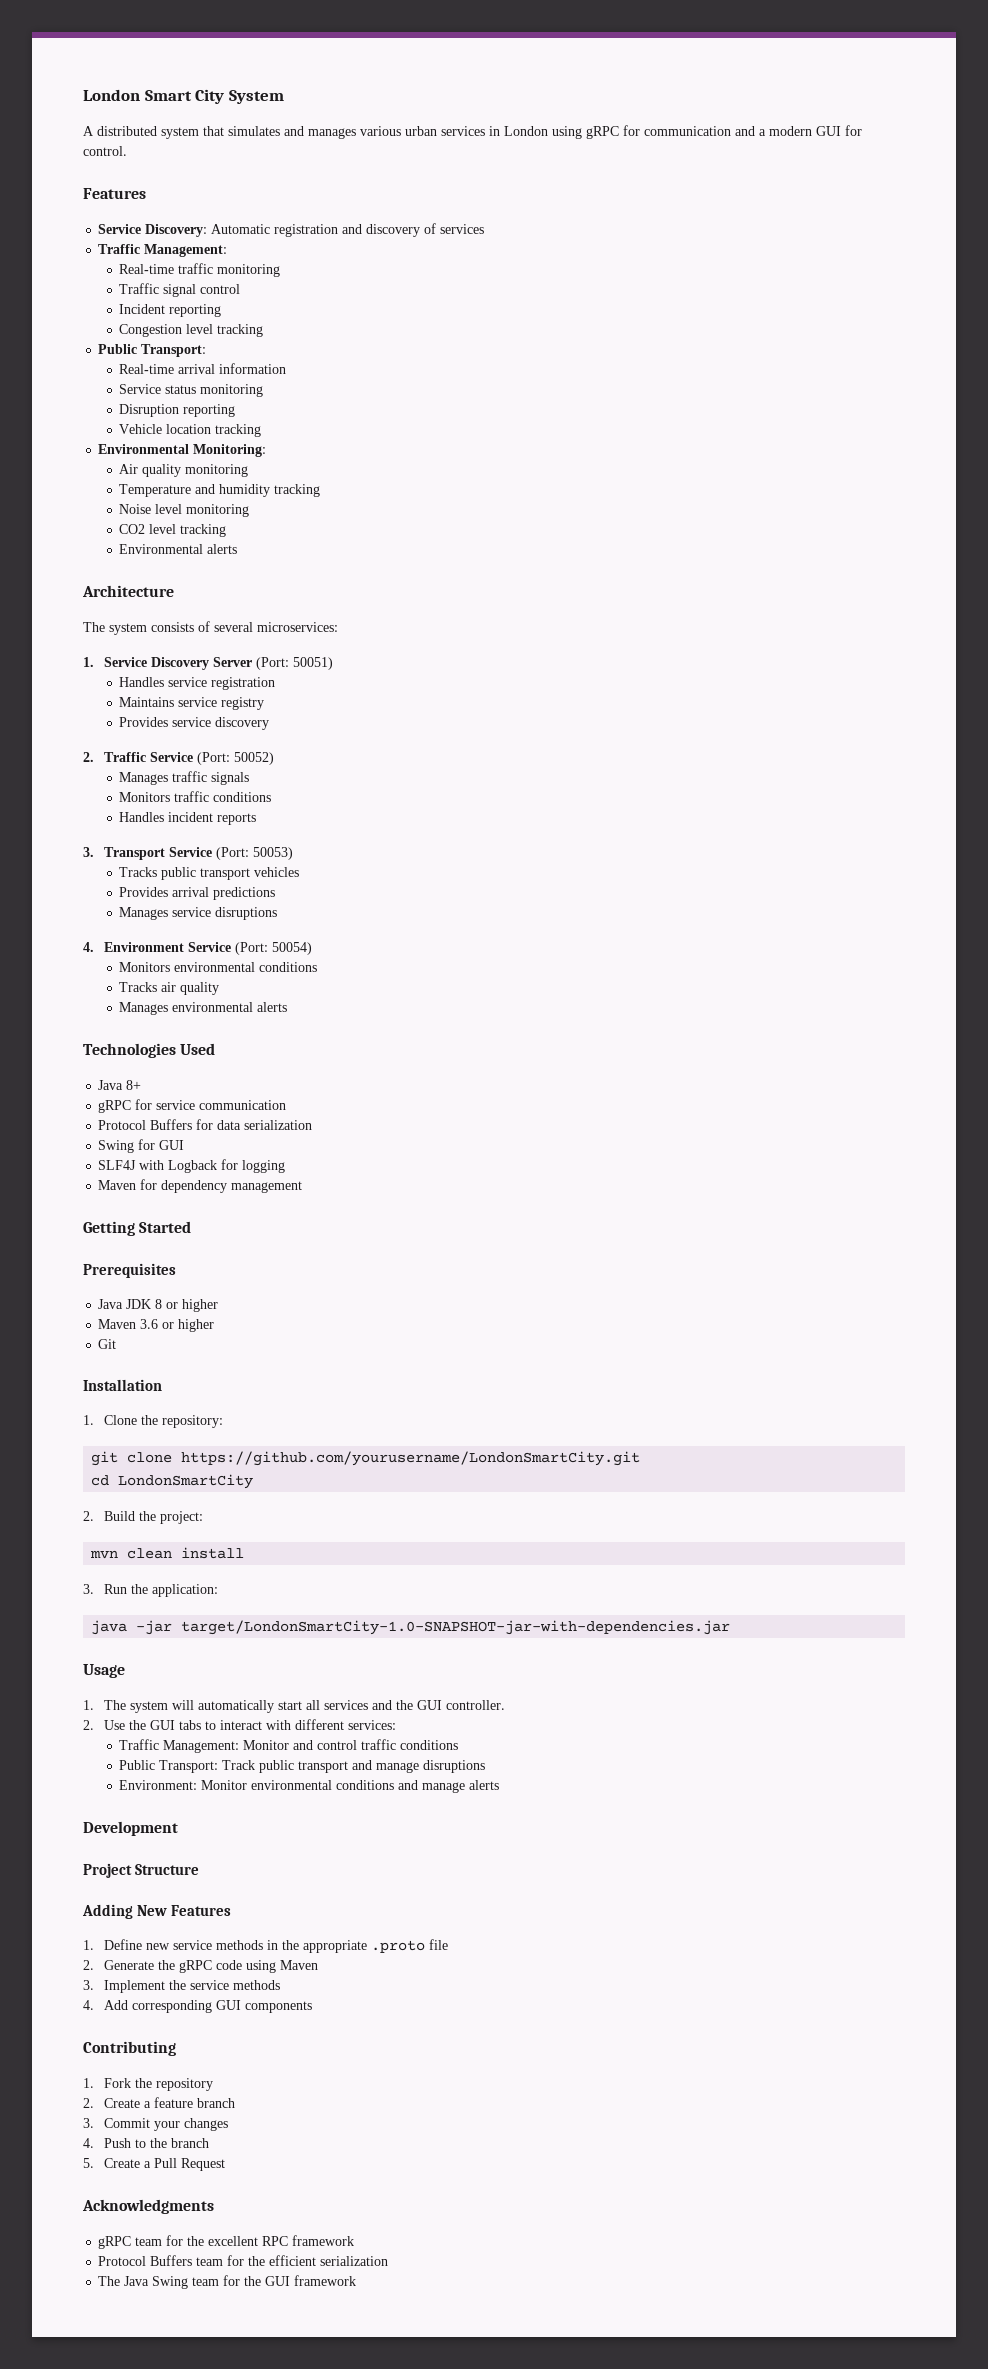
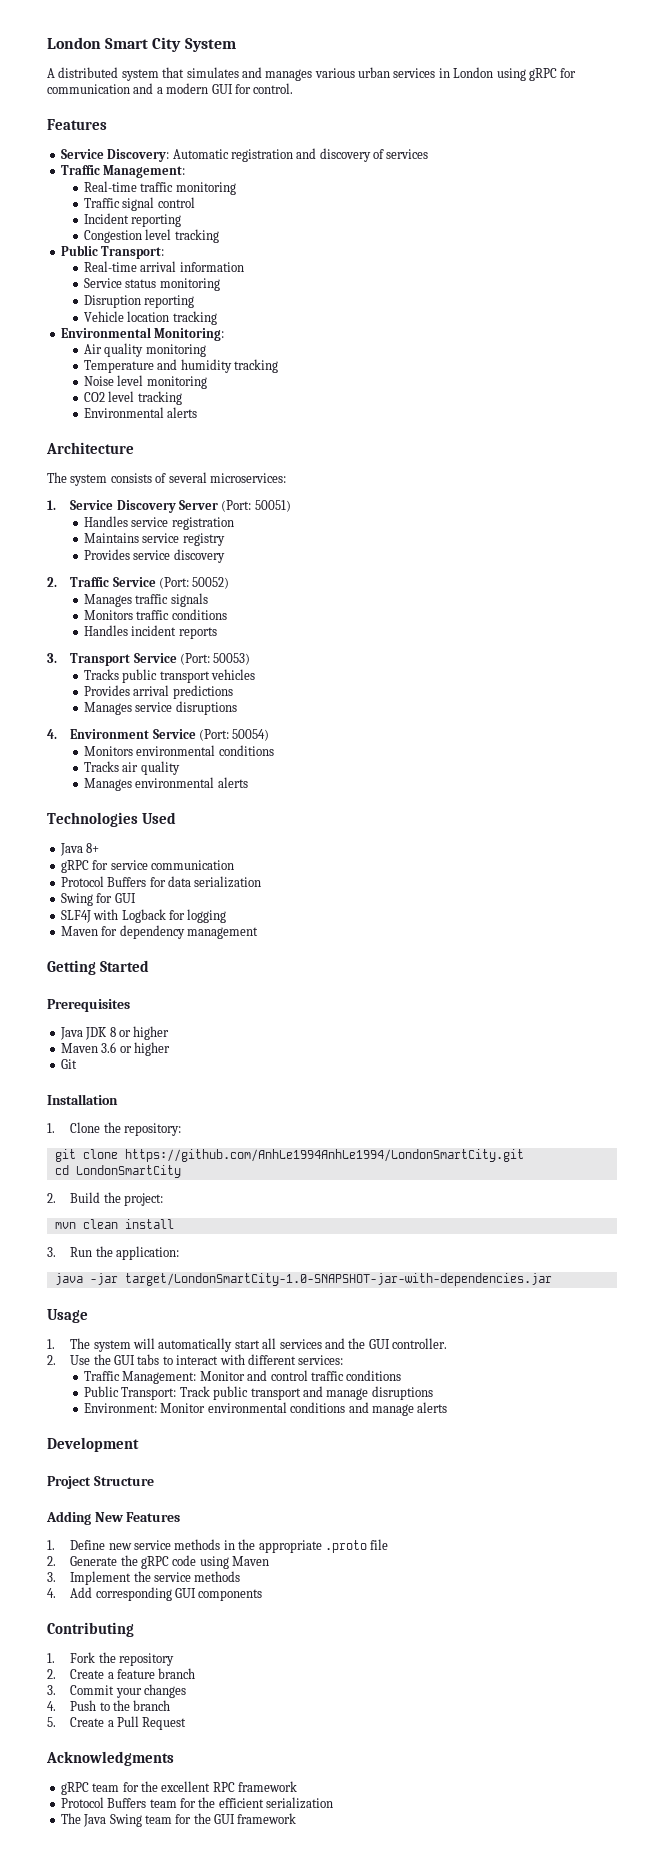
- git clone https://github.com/yourusername/LondonSmartCity.git
+ git clone https://github.com/AnhLe1994AnhLe1994/LondonSmartCity.git

